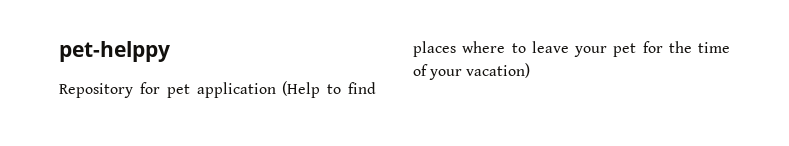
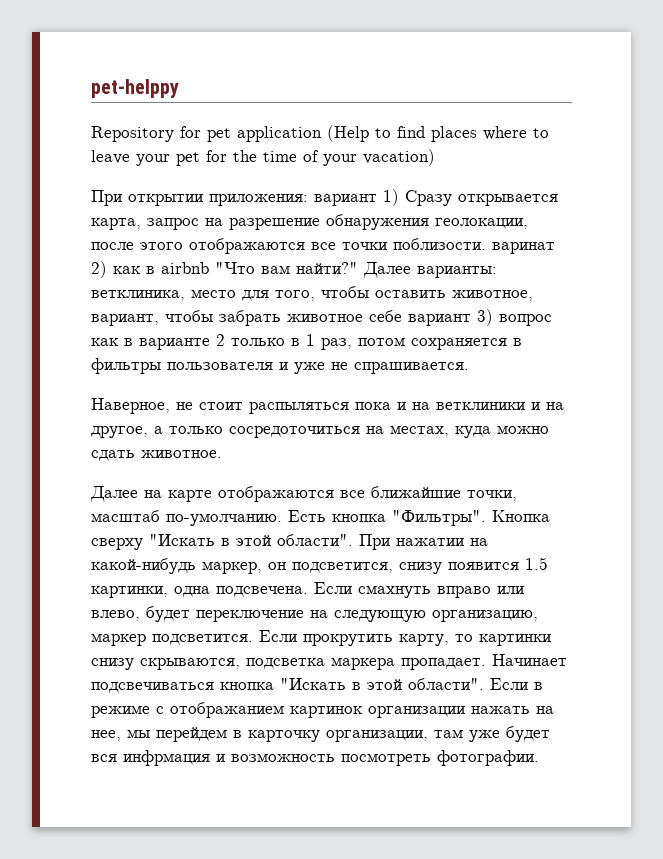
+ При открытии приложения: вариант 1) Сразу открывается карта, запрос на разрешение обнаружения геолокации, после этого отображаются все точки поблизости. варинат 2) как в airbnb "Что вам найти?" Далее варианты: ветклиника, место для того, чтобы оставить животное, вариант, чтобы забрать животное себе вариант 3) вопрос как в варианте 2 только в 1 раз, потом сохраняется в фильтры пользователя и уже не спрашивается.
+ Наверное, не стоит распыляться пока и на ветклиники и на другое, а только сосредоточиться на местах, куда можно сдать животное.
+ Далее на карте отображаются все ближайшие точки, масштаб по-умолчанию. Есть кнопка "Фильтры". Кнопка сверху "Искать в этой области". При нажатии на какой-нибудь маркер, он подсветится, снизу появится 1.5 картинки, одна подсвечена. Если смахнуть вправо или влево, будет переключение на следующую организацию, маркер подсветится. Если прокрутить карту, то картинки снизу скрываются, подсветка маркера пропадает. Начинает подсвечиваться кнопка "Искать в этой области". Если в режиме с отображанием картинок организации нажать на нее, мы перейдем в карточку организации, там уже будет вся инфрмация и возможность посмотреть фотографии.

